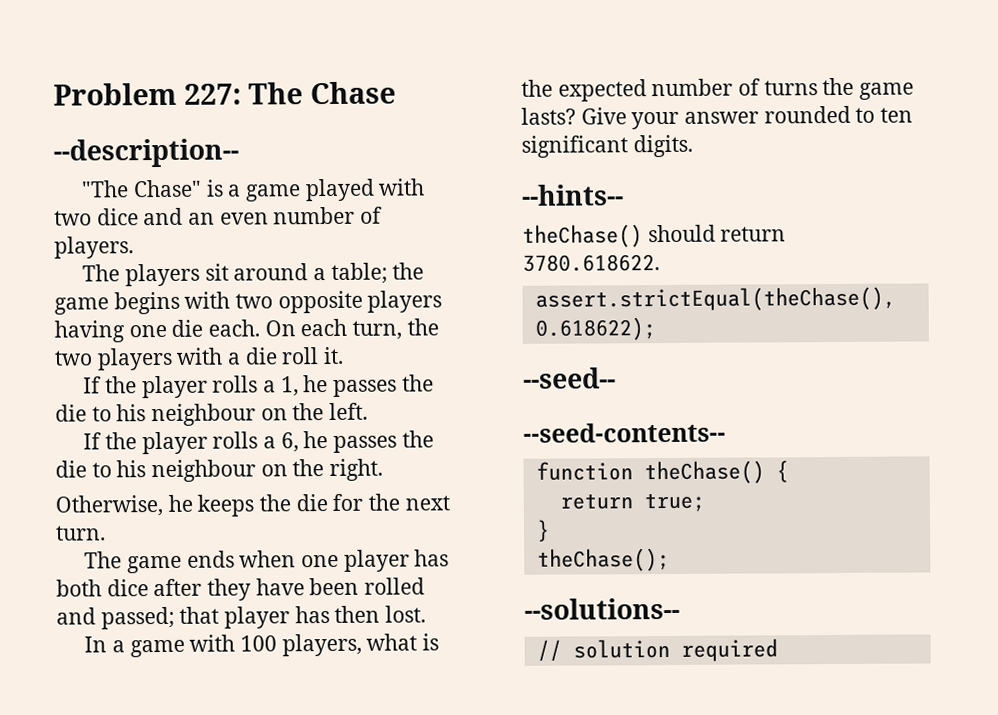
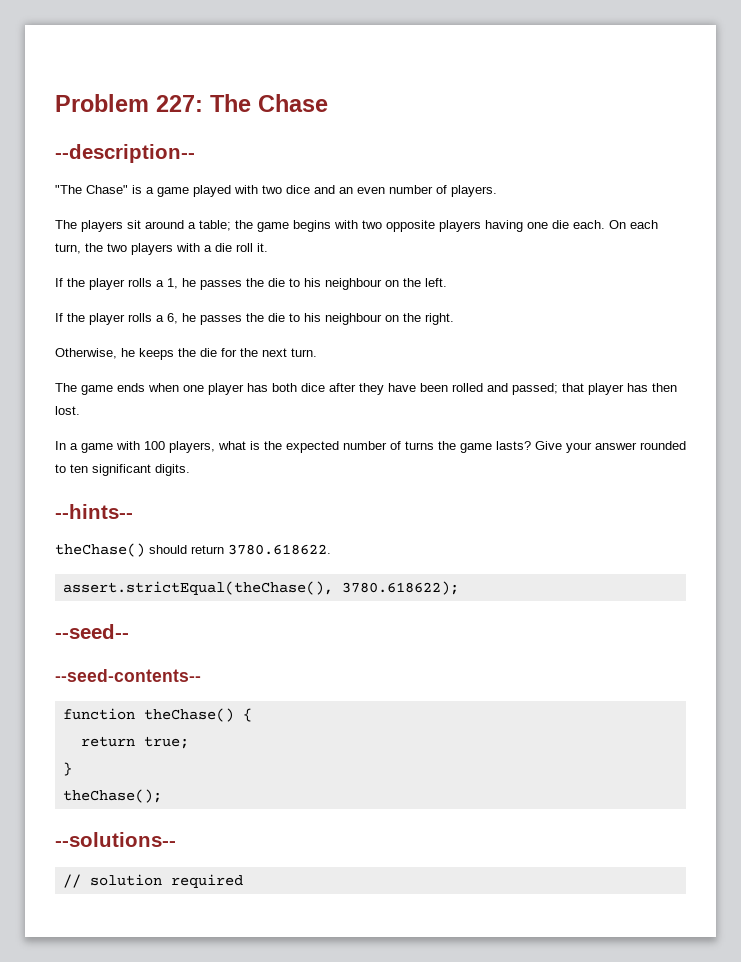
- assert.strictEqual(theChase(), 0.618622);
+ assert.strictEqual(theChase(), 3780.618622);

